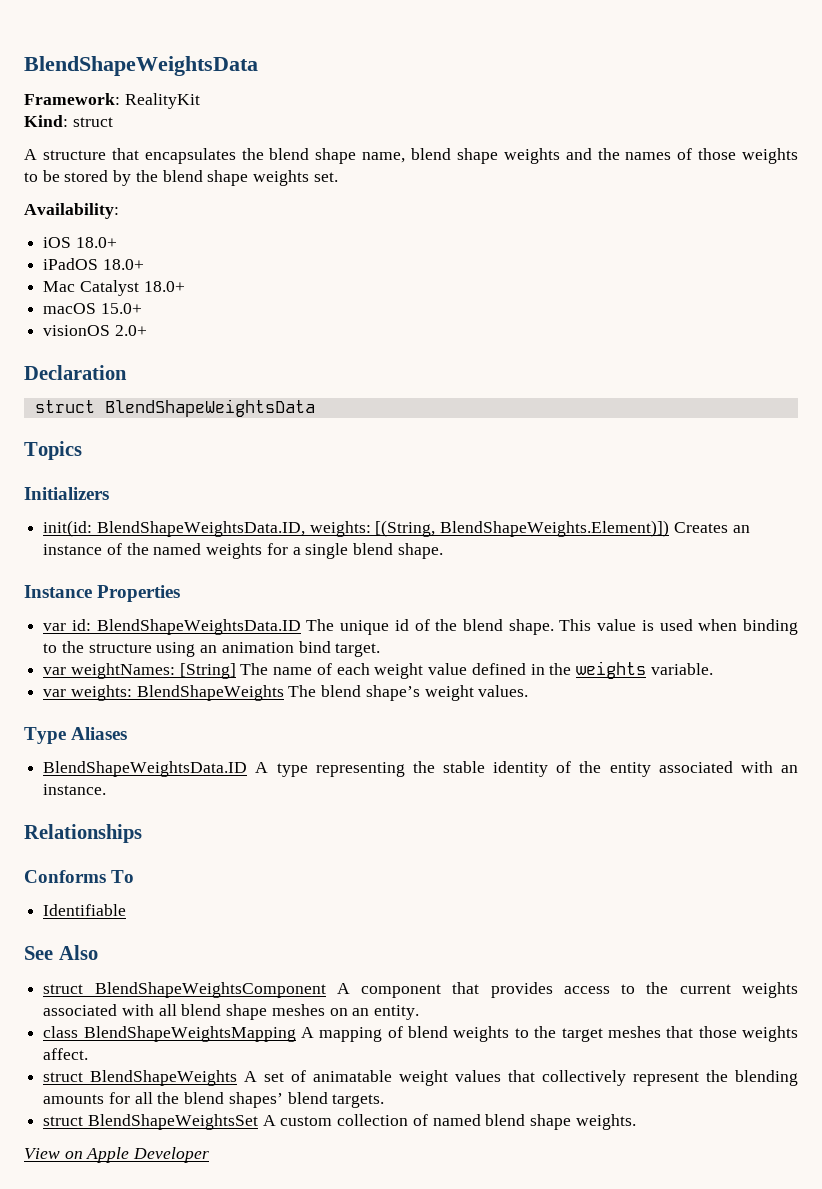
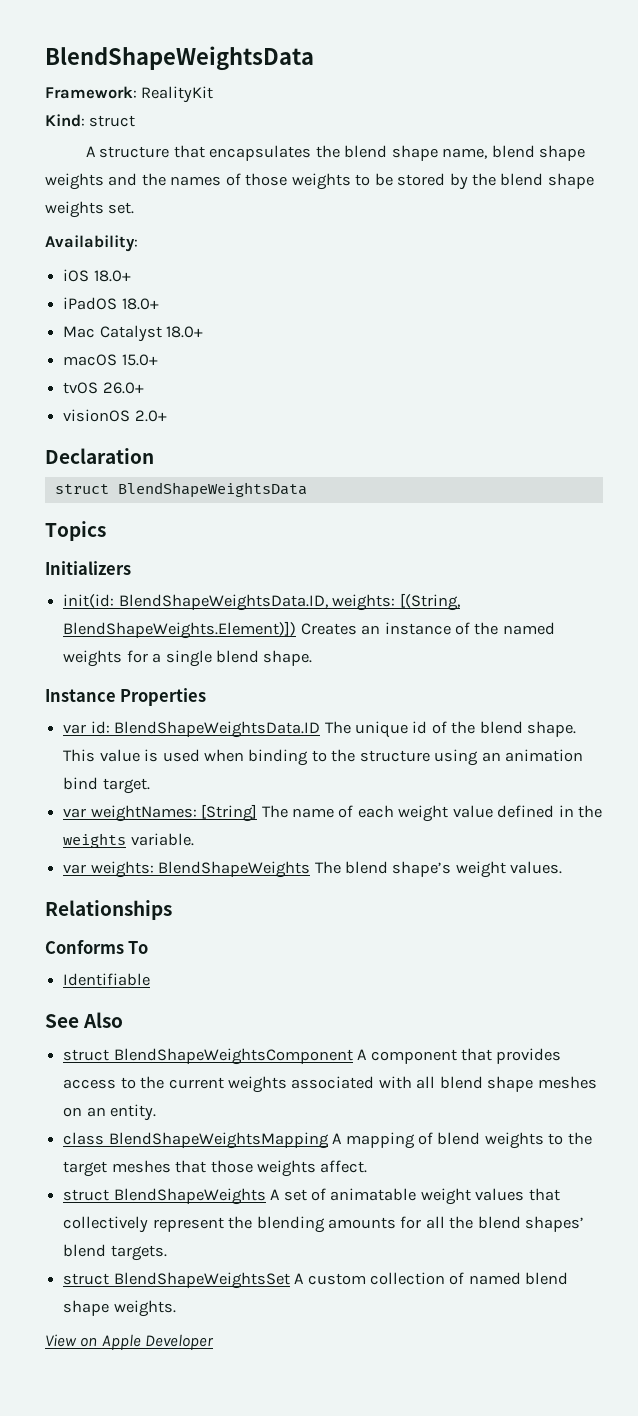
+ tvOS 26.0+
- Type Aliases
- BlendShapeWeightsData.ID A type representing the stable identity of the entity associated with an instance.

